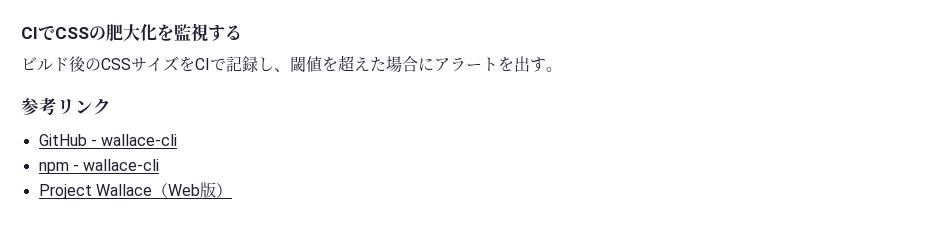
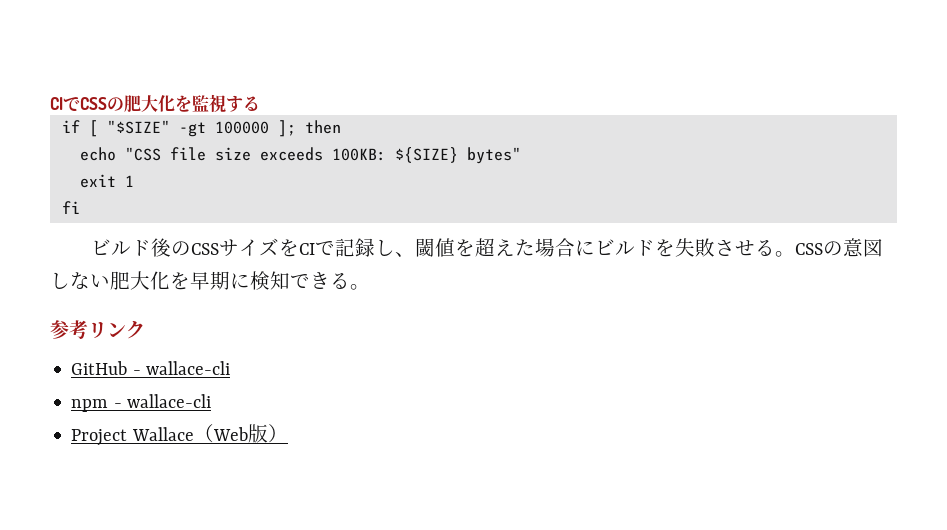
+ if [ "$SIZE" -gt 100000 ]; then
+ echo "CSS file size exceeds 100KB: ${SIZE} bytes"
+ exit 1
+ fi
- ビルド後のCSSサイズをCIで記録し、閾値を超えた場合にアラートを出す。
+ ビルド後のCSSサイズをCIで記録し、閾値を超えた場合にビルドを失敗させる。CSSの意図しない肥大化を早期に検知できる。

